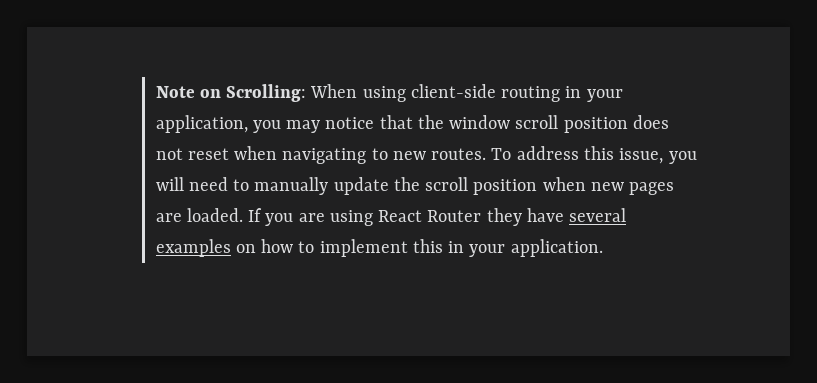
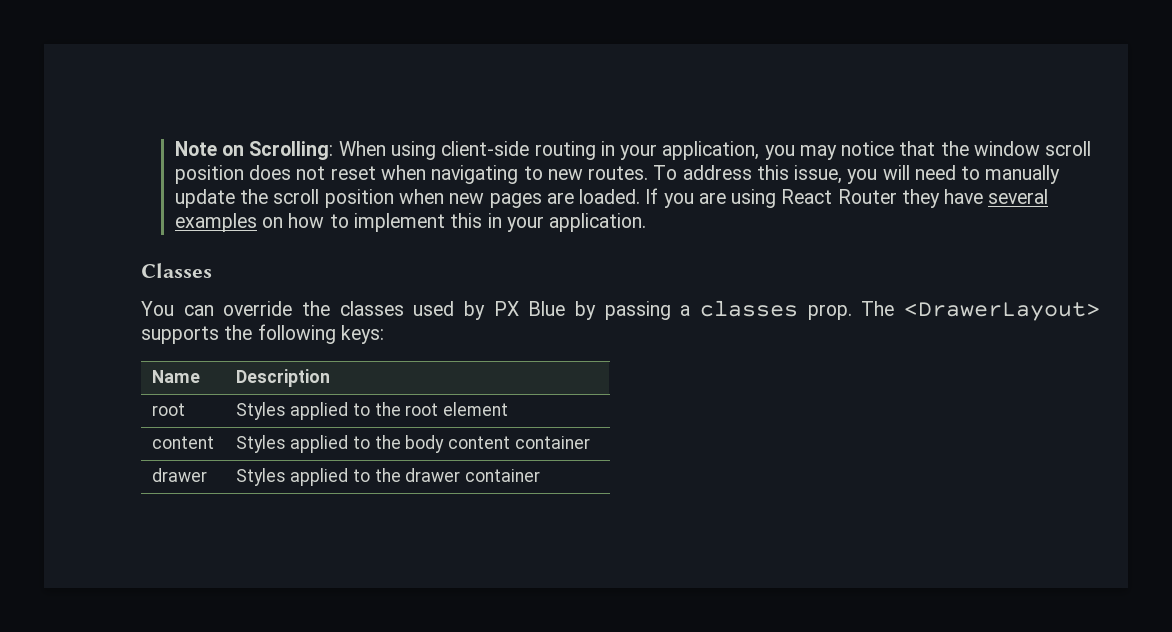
+ Classes
+ You can override the classes used by PX Blue by passing a classes prop. The <DrawerLayout> supports the following keys:
+ Name | Description
+ root | Styles applied to the root element
+ content | Styles applied to the body content container
+ drawer | Styles applied to the drawer container

